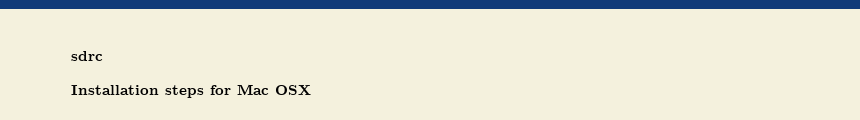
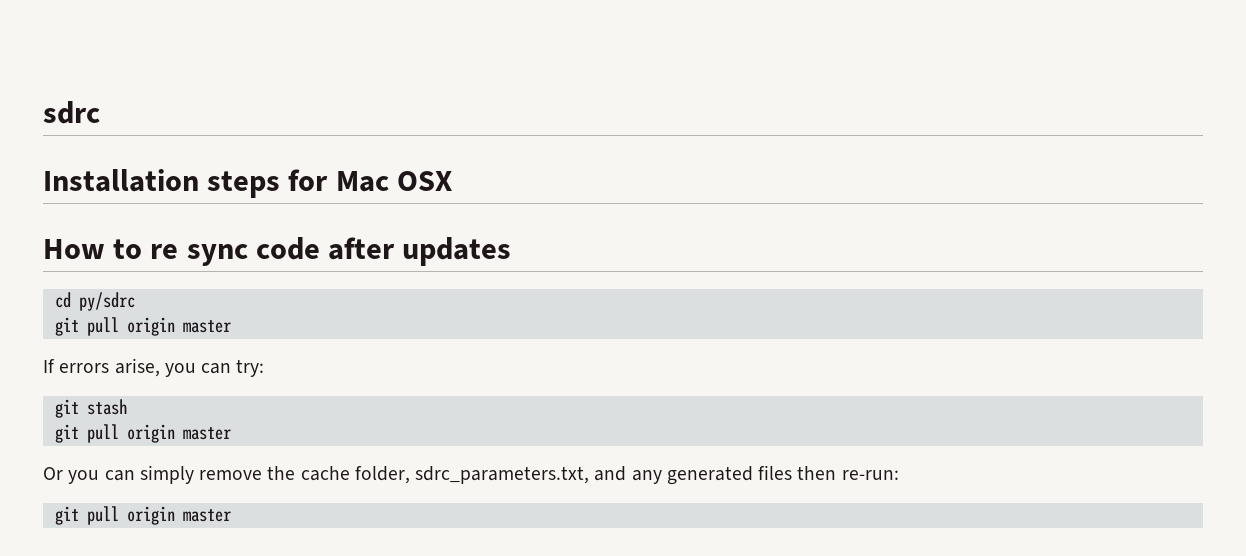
+ How to re sync code after updates
+ cd py/sdrc
+ git pull origin master
+ If errors arise, you can try:
+ git stash
+ git pull origin master
+ Or you can simply remove the cache folder, sdrc_parameters.txt, and any generated files then re-run:
+ git pull origin master

